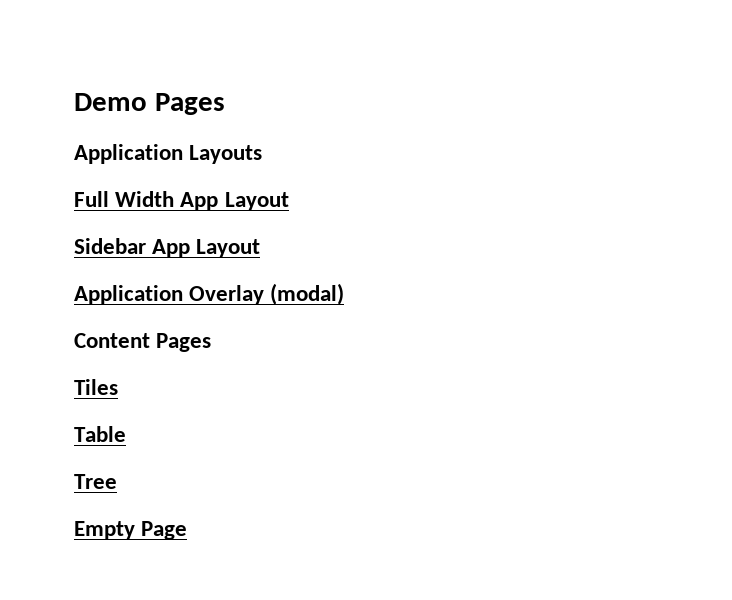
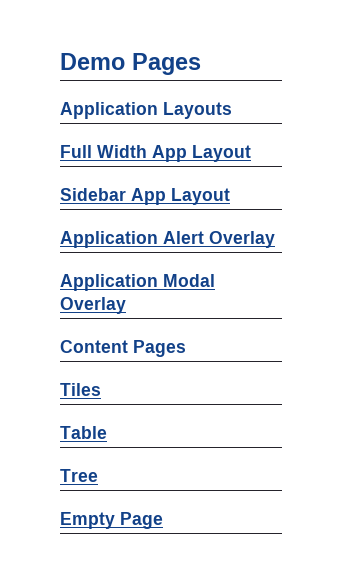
- Application Overlay (modal)
+ Application Alert Overlay
+ Application Modal Overlay

